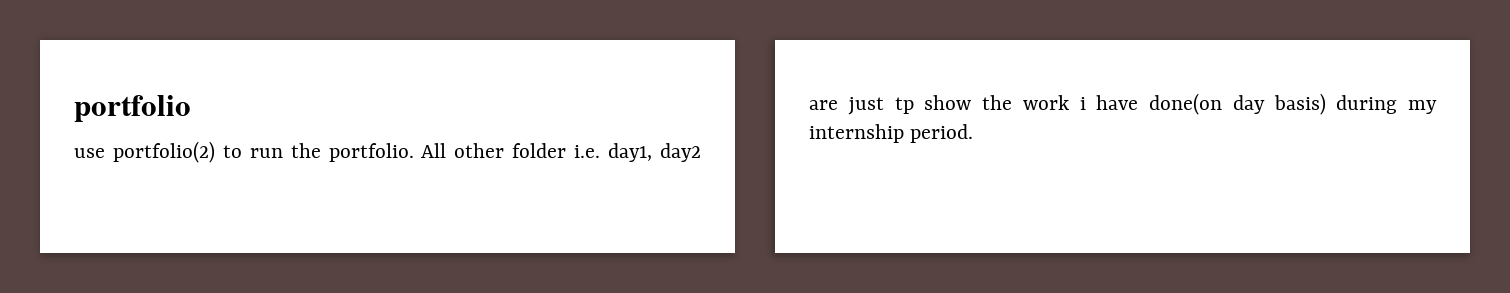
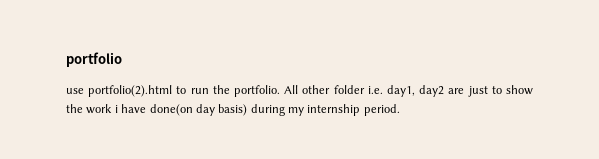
- use portfolio(2) to run the portfolio.
+ use portfolio(2).html to run the portfolio.
- All other folder i.e. day1, day2 are just tp show the work i have done(on day basis) during my internship period.
+ All other folder i.e. day1, day2 are just to show the work i have done(on day basis) during my internship period.

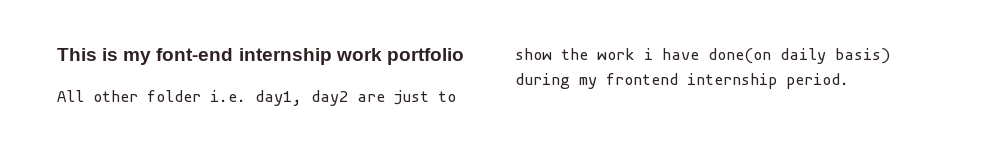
- portfolio
- use portfolio(2).html to run the portfolio. All other folder i.e. day1, day2 are just to show the work i have done(on day basis) during my internship period.
+ This is my font-end internship work portfolio
+ All other folder i.e. day1, day2 are just to show the work i have done(on daily basis) during my frontend internship period.

